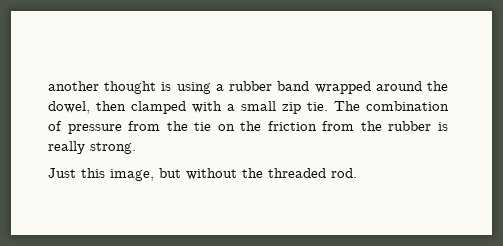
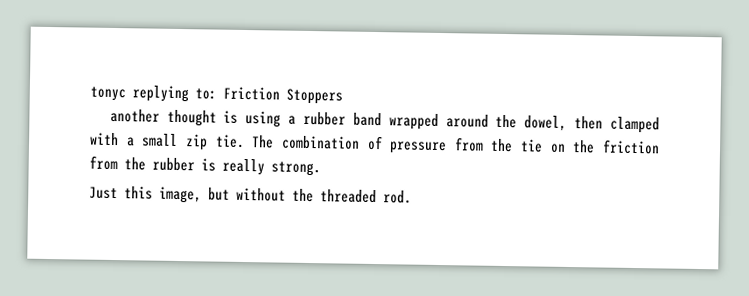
+ tonyc replying to: Friction Stoppers

